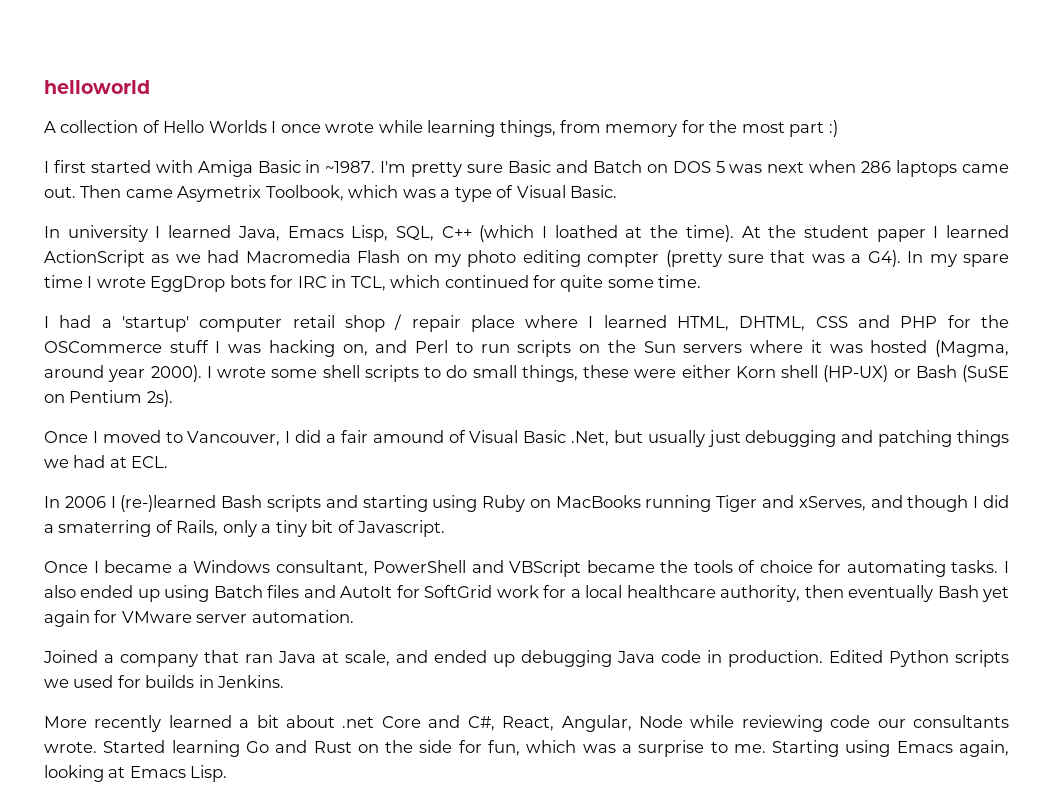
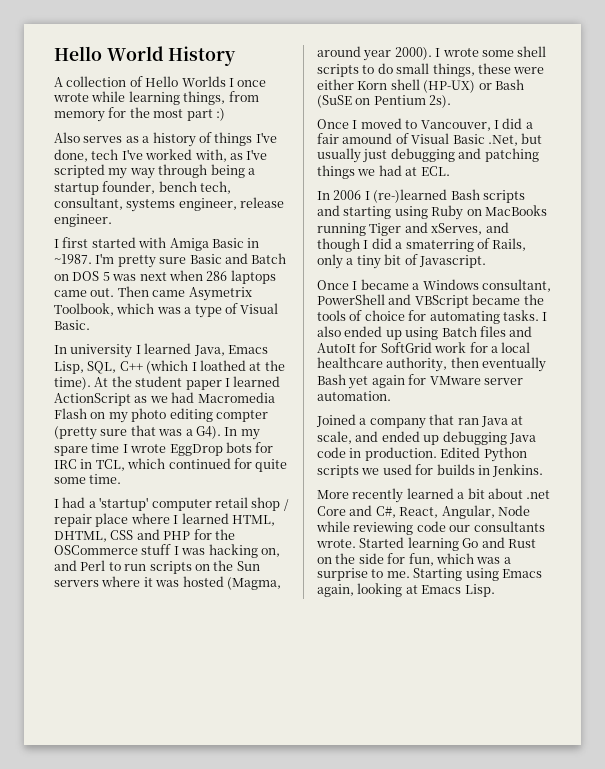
- helloworld
+ Hello World History
+ Also serves as a history of things I've done, tech I've worked with, as I've scripted my way through being a startup founder, bench tech, consultant, systems engineer, release engineer.

